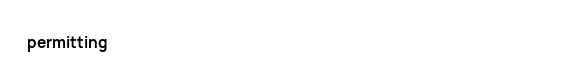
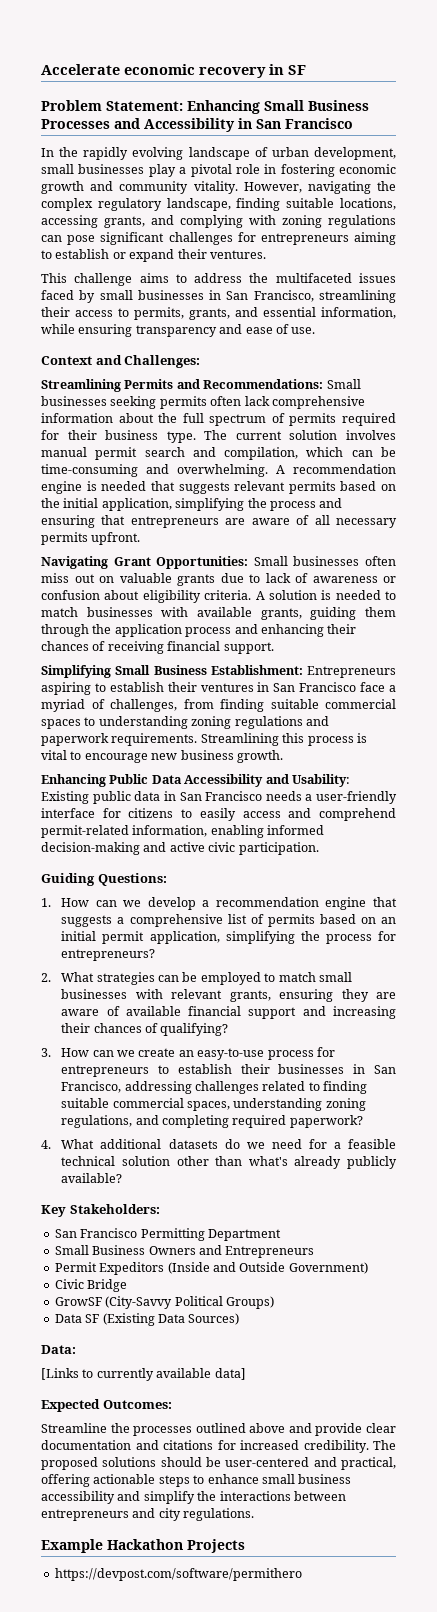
- permitting
+ Accelerate economic recovery in SF
+ Problem Statement: Enhancing Small Business Processes and Accessibility in San Francisco
+ In the rapidly evolving landscape of urban development, small businesses play a pivotal role in fostering economic growth and community vitality. However, navigating the complex regulatory landscape, finding suitable locations, accessing grants, and complying with zoning regulations can pose significant challenges for entrepreneurs aiming to establish or expand their ventures.
+ This challenge aims to address the multifaceted issues faced by small businesses in San Francisco, streamlining their access to permits, grants, and essential information, while ensuring transparency and ease of use.
+ Context and Challenges:
+ Streamlining Permits and Recommendations: Small businesses seeking permits often lack comprehensive information about the full spectrum of permits required for their business type. The current solution involves manual permit search and compilation, which can be time-consuming and overwhelming. A recommendation engine is needed that suggests relevant permits based on the initial application, simplifying the process and ensuring that entrepreneurs are aware of all necessary permits upfront.
+ Navigating Grant Opportunities: Small businesses often miss out on valuable grants due to lack of awareness or confusion about eligibility criteria. A solution is needed to match businesses with available grants, guiding them through the application process and enhancing their chances of receiving financial support.
+ Simplifying Small Business Establishment: Entrepreneurs aspiring to establish their ventures in San Francisco face a myriad of challenges, from finding suitable commercial spaces to understanding zoning regulations and paperwork requirements. Streamlining this process is vital to encourage new business growth.
+ Enhancing Public Data Accessibility and Usability: Existing public data in San Francisco needs a user-friendly interface for citizens to easily access and comprehend permit-related information, enabling informed decision-making and active civic participation.
+ Guiding Questions:
+ 1. How can we develop a recommendation engine that suggests a comprehensive list of permits based on an initial permit application, simplifying the process for entrepreneurs?
+ 2. What strategies can be employed to match small businesses with relevant grants, ensuring they are aware of available financial support and increasing their chances of qualifying?
+ 3. How can we create an easy-to-use process for entrepreneurs to establish their businesses in San Francisco, addressing challenges related to finding suitable commercial spaces, understanding zoning regulations, and completing required paperwork?
+ 4. What additional datasets do we need for a feasible technical solution other than what's already publicly available?
+ Key Stakeholders:
+ San Francisco Permitting Department
+ Small Business Owners and Entrepreneurs
+ Permit Expeditors (Inside and Outside Government)
+ Civic Bridge
+ GrowSF (City-Savvy Political Groups)
+ Data SF (Existing Data Sources)
+ Data:
+ [Links to currently available data]
+ Expected Outcomes:
+ Streamline the processes outlined above and provide clear documentation and citations for increased credibility. The proposed solutions should be user-centered and practical, offering actionable steps to enhance small business accessibility and simplify the interactions between entrepreneurs and city regulations.
+ Example Hackathon Projects
+ https://devpost.com/software/permithero

